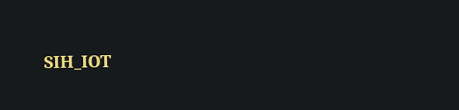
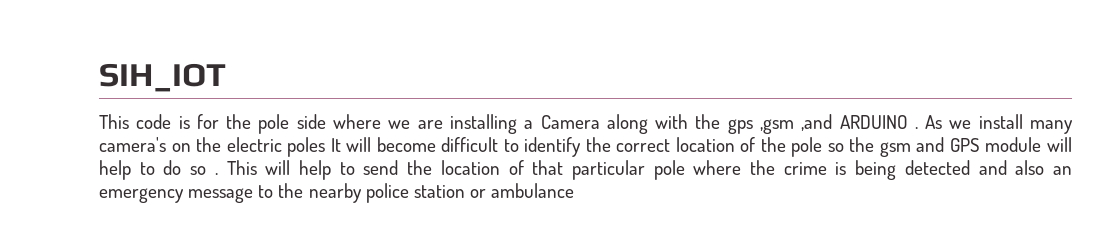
+ This code is for the pole side where we are installing a Camera along with the gps ,gsm ,and ARDUINO . As we install many camera's on the electric poles It will become difficult to identify the correct location of the pole so the gsm and GPS module will help to do so . This will help to send the location of that particular pole where the crime is being detected and also an emergency message to the nearby police station or ambulance

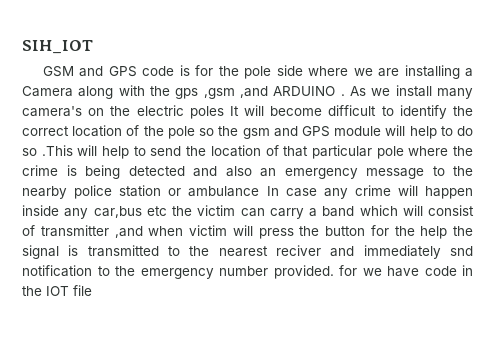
- This code is for the pole side where we are installing a Camera along with the gps ,gsm ,and ARDUINO .
+ GSM and GPS code is for the pole side where we are installing a Camera along with the gps ,gsm ,and ARDUINO .
- As we install many camera's on the electric poles It will become difficult to identify the correct location of the pole so the gsm and GPS module will help to do so . This will help to send the location of that particular pole where the crime is being detected and also an emergency message to the nearby police station or ambulance
+ As we install many camera's on the electric poles It will become difficult to identify the correct location of the pole so the gsm and GPS module will help to do so .This will help to send the location of that particular pole where the crime is being detected and also an emergency message to the nearby police station or ambulance In case any crime will happen inside any car,bus etc the victim can carry a band which will consist of transmitter ,and when victim will press the button for the help the signal is transmitted to the nearest reciver and immediately snd notification to the emergency number provided. for we have code in the IOT file

